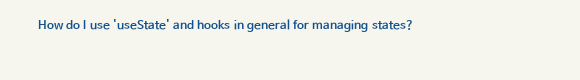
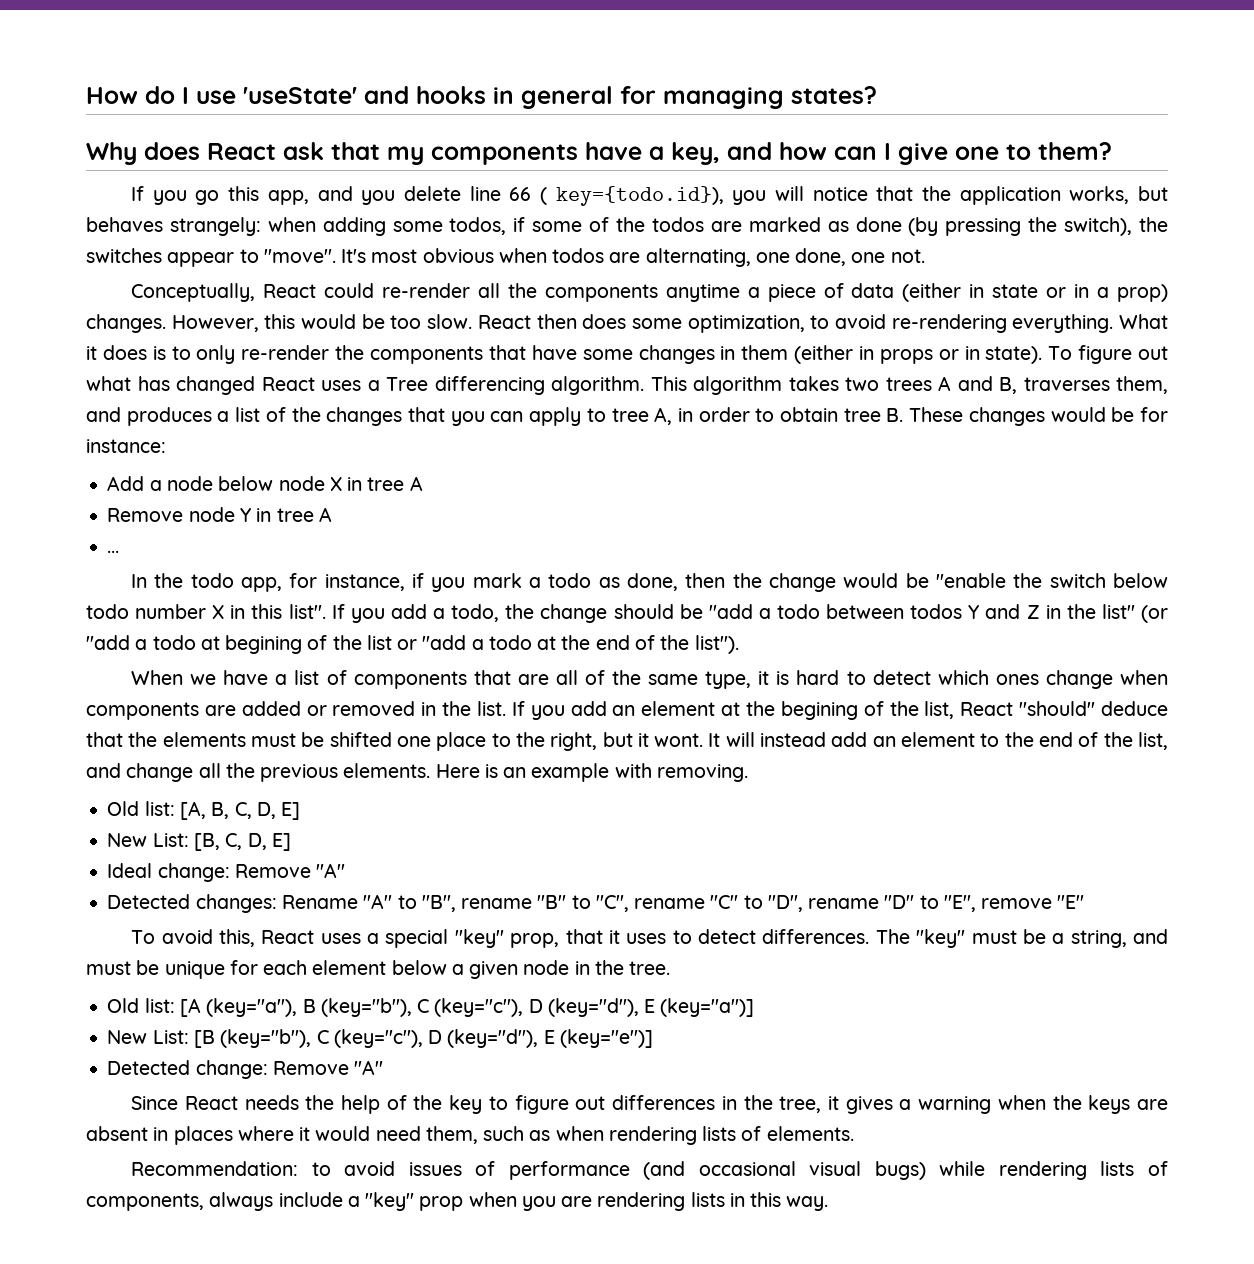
+ Why does React ask that my components have a key, and how can I give one to them?
+ If you go this app, and you delete line 66 ( key={todo.id}), you will notice that the application works, but behaves strangely: when adding some todos, if some of the todos are marked as done (by pressing the switch), the switches appear to "move". It's most obvious when todos are alternating, one done, one not.
+ Conceptually, React could re-render all the components anytime a piece of data (either in state or in a prop) changes. However, this would be too slow. React then does some optimization, to avoid re-rendering everything. What it does is to only re-render the components that have some changes in them (either in props or in state). To figure out what has changed React uses a Tree differencing algorithm. This algorithm takes two trees A and B, traverses them, and produces a list of the changes that you can apply to tree A, in order to obtain tree B. These changes would be for instance:
+ Add a node below node X in tree A
+ Remove node Y in tree A
+ ...
+ In the todo app, for instance, if you mark a todo as done, then the change would be "enable the switch below todo number X in this list". If you add a todo, the change should be "add a todo between todos Y and Z in the list" (or "add a todo at begining of the list or "add a todo at the end of the list").
+ When we have a list of components that are all of the same type, it is hard to detect which ones change when components are added or removed in the list. If you add an element at the begining of the list, React "should" deduce that the elements must be shifted one place to the right, but it wont. It will instead add an element to the end of the list, and change all the previous elements. Here is an example with removing.
+ Old list: [A, B, C, D, E]
+ New List: [B, C, D, E]
+ Ideal change: Remove "A"
+ Detected changes: Rename "A" to "B", rename "B" to "C", rename "C" to "D", rename "D" to "E", remove "E"
+ To avoid this, React uses a special "key" prop, that it uses to detect differences. The "key" must be a string, and must be unique for each element below a given node in the tree.
+ Old list: [A (key="a"), B (key="b"), C (key="c"), D (key="d"), E (key="a")]
+ New List: [B (key="b"), C (key="c"), D (key="d"), E (key="e")]
+ Detected change: Remove "A"
+ Since React needs the help of the key to figure out differences in the tree, it gives a warning when the keys are absent in places where it would need them, such as when rendering lists of elements.
+ Recommendation: to avoid issues of performance (and occasional visual bugs) while rendering lists of components, always include a "key" prop when you are rendering lists in this way.

